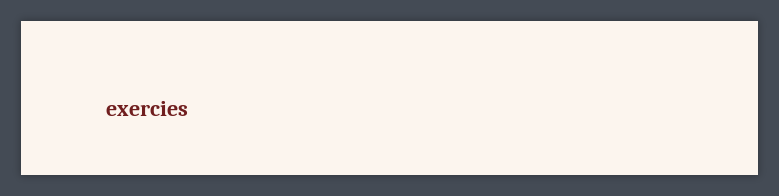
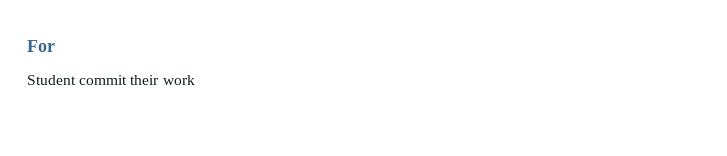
- exercies
+ For
+ Student commit their work

